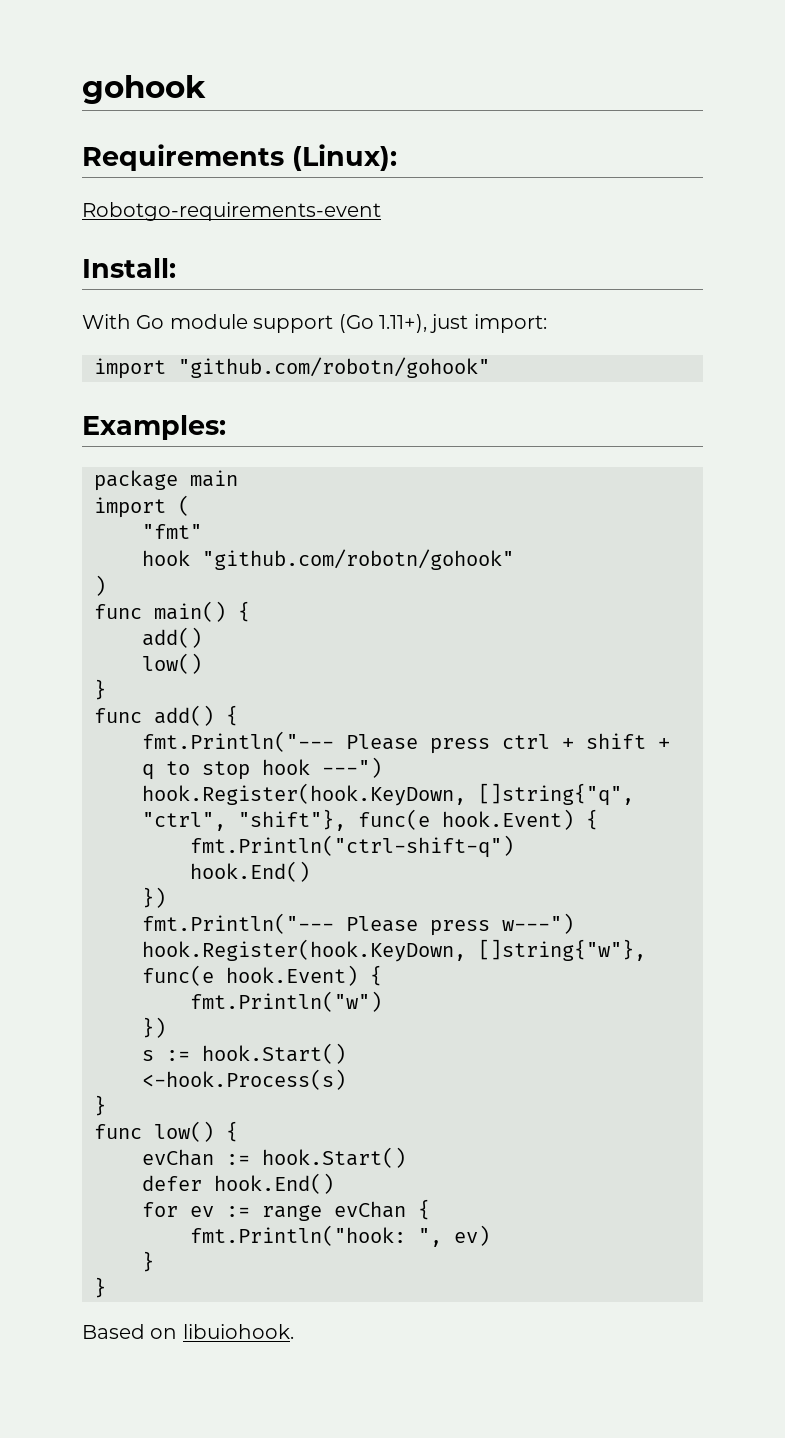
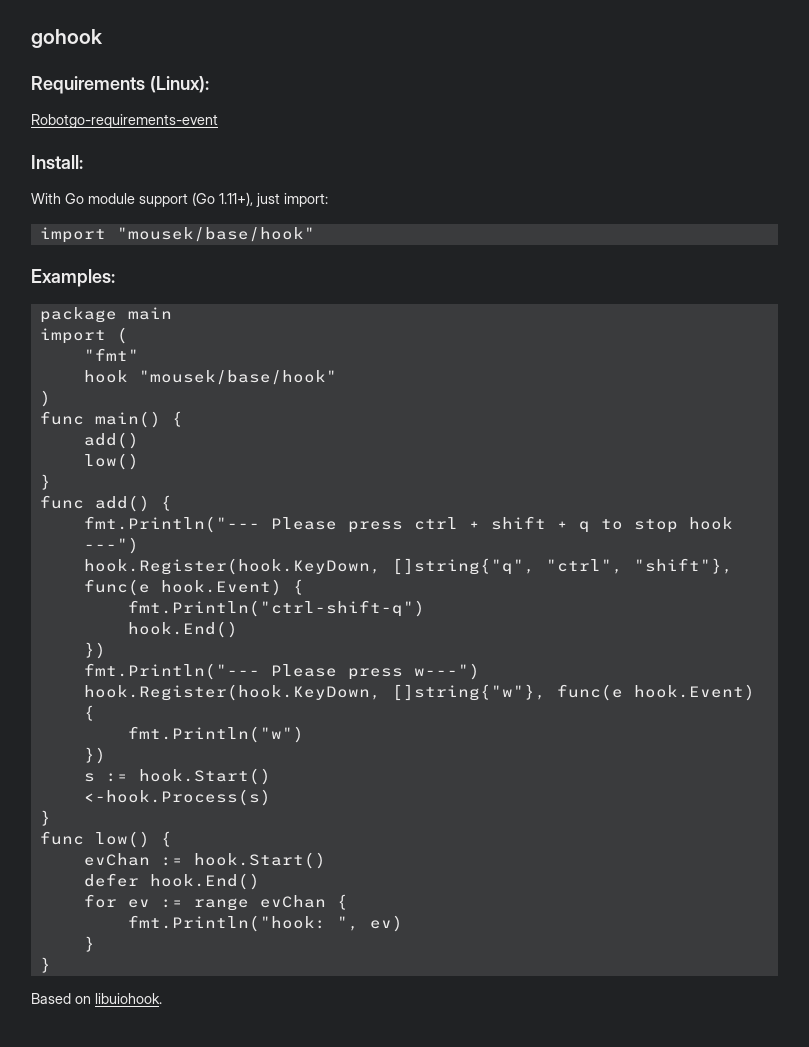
- import "github.com/robotn/gohook"
+ import "mousek/base/hook"
- hook "github.com/robotn/gohook"
+ hook "mousek/base/hook"

